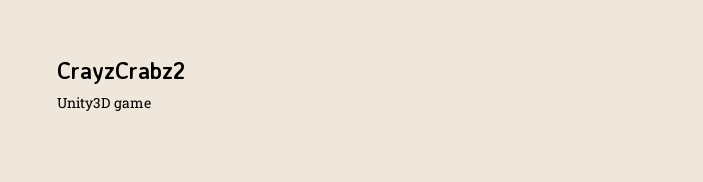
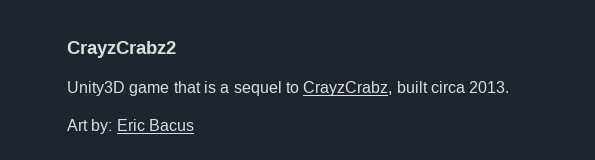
- Unity3D game
+ Unity3D game that is a sequel to CrayzCrabz, built circa 2013.
+ Art by: Eric Bacus

